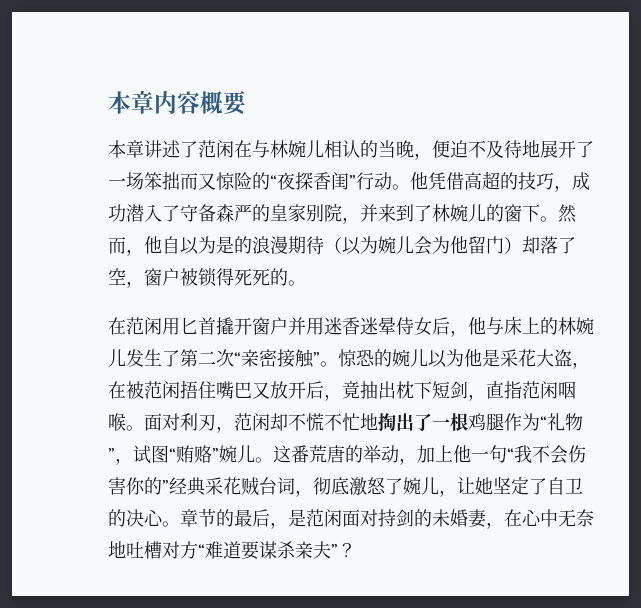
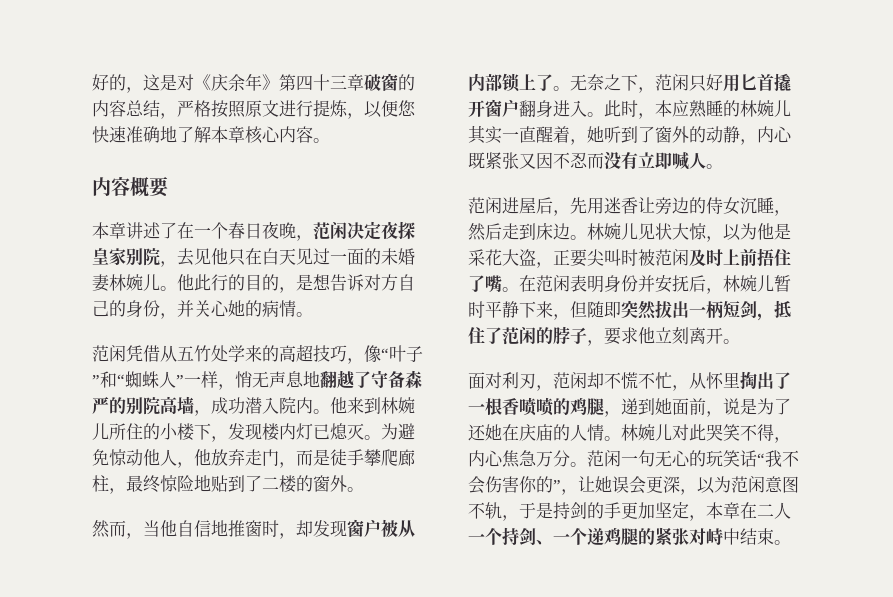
- 本章内容概要
+ 好的，这是对《庆余年》第四十三章破窗的内容总结，严格按照原文进行提炼，以便您快速准确地了解本章核心内容。
+ 内容概要
- 本章讲述了范闲在与林婉儿相认的当晚，便迫不及待地展开了一场笨拙而又惊险的“夜探香闺”行动。他凭借高超的技巧，成功潜入了守备森严的皇家别院，并来到了林婉儿的窗下。然而，他自以为是的浪漫期待（以为婉儿会为他留门）却落了空，窗户被锁得死死的。
- 在范闲用匕首撬开窗户并用迷香迷晕侍女后，他与床上的林婉儿发生了第二次“亲密接触”。惊恐的婉儿以为他是采花大盗，在被范闲捂住嘴巴又放开后，竟抽出枕下短剑，直指范闲咽喉。面对利刃，范闲却不慌不忙地掏出了一根鸡腿作为“礼物”，试图“贿赂”婉儿。这番荒唐的举动，加上他一句“我不会伤害你的”经典采花贼台词，彻底激怒了婉儿，让她坚定了自卫的决心。章节的最后，是范闲面对持剑的未婚妻，在心中无奈地吐槽对方“难道要谋杀亲夫”？
+ 本章讲述了在一个春日夜晚，范闲决定夜探皇家别院，去见他只在白天见过一面的未婚妻林婉儿。他此行的目的，是想告诉对方自己的身份，并关心她的病情。
+ 范闲凭借从五竹处学来的高超技巧，像“叶子”和“蜘蛛人”一样，悄无声息地翻越了守备森严的别院高墙，成功潜入院内。他来到林婉儿所住的小楼下，发现楼内灯已熄灭。为避免惊动他人，他放弃走门，而是徒手攀爬廊柱，最终惊险地贴到了二楼的窗外。
+ 然而，当他自信地推窗时，却发现窗户被从内部锁上了。无奈之下，范闲只好用匕首撬开窗户翻身进入。此时，本应熟睡的林婉儿其实一直醒着，她听到了窗外的动静，内心既紧张又因不忍而没有立即喊人。
+ 范闲进屋后，先用迷香让旁边的侍女沉睡，然后走到床边。林婉儿见状大惊，以为他是采花大盗，正要尖叫时被范闲及时上前捂住了嘴。在范闲表明身份并安抚后，林婉儿暂时平静下来，但随即突然拔出一柄短剑，抵住了范闲的脖子，要求他立刻离开。
+ 面对利刃，范闲却不慌不忙，从怀里掏出了一根香喷喷的鸡腿，递到她面前，说是为了还她在庆庙的人情。林婉儿对此哭笑不得，内心焦急万分。范闲一句无心的玩笑话“我不会伤害你的”，让她误会更深，以为范闲意图不轨，于是持剑的手更加坚定，本章在二人一个持剑、一个递鸡腿的紧张对峙中结束。

